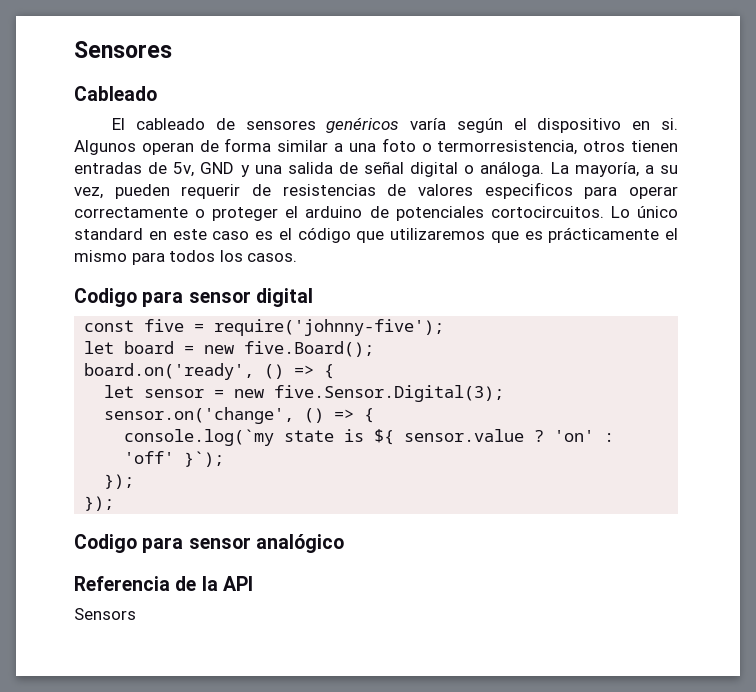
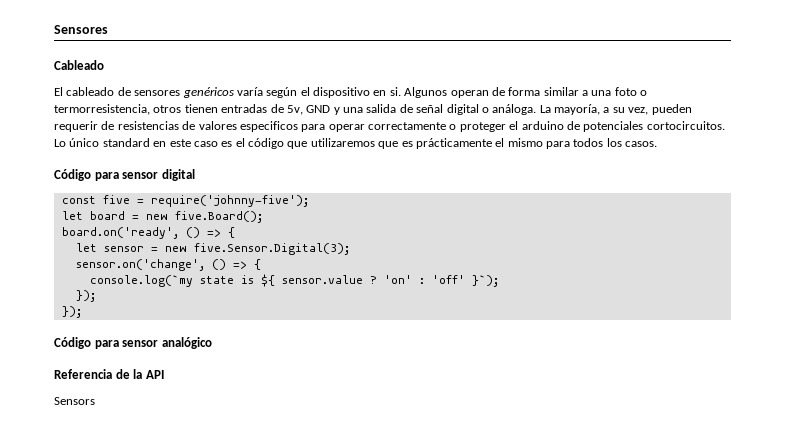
- Codigo para sensor digital
+ Código para sensor digital
- Codigo para sensor analógico
+ Código para sensor analógico

